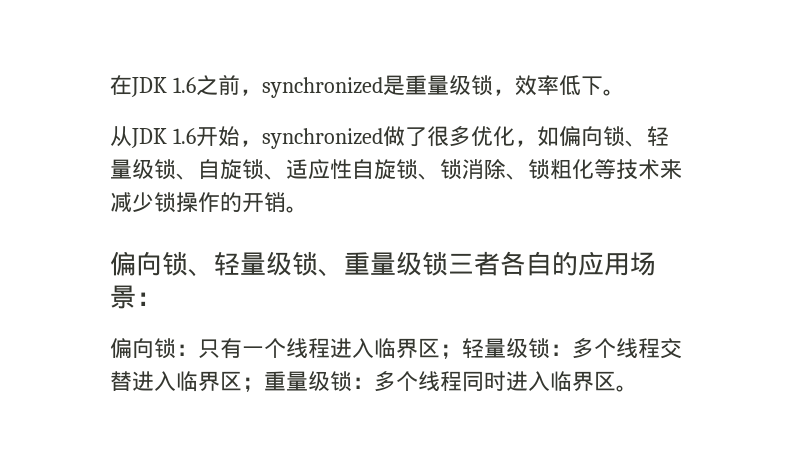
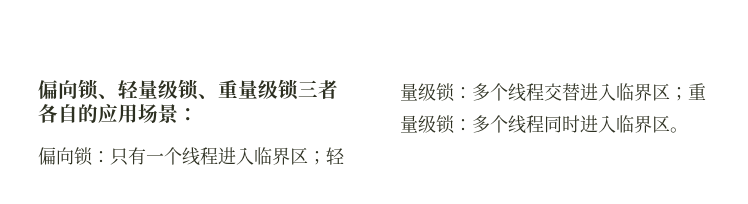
- 在JDK 1.6之前，synchronized是重量级锁，效率低下。
- 从JDK 1.6开始，synchronized做了很多优化，如偏向锁、轻量级锁、自旋锁、适应性自旋锁、锁消除、锁粗化等技术来减少锁操作的开销。

